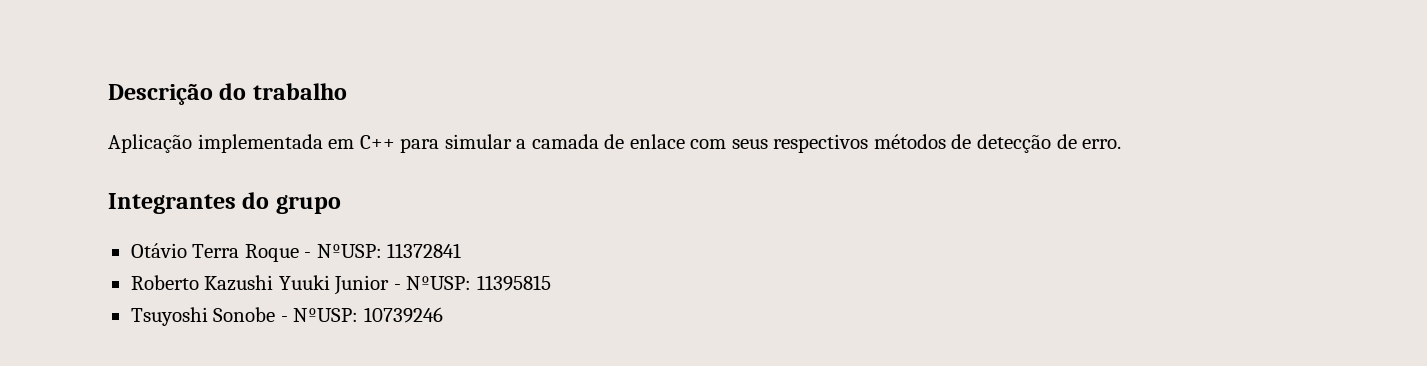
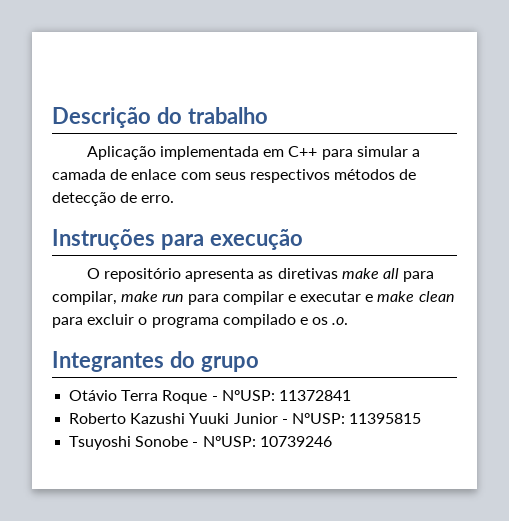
+ Instruções para execução
+ O repositório apresenta as diretivas make all para compilar, make run para compilar e executar e make clean para excluir o programa compilado e os .o.

